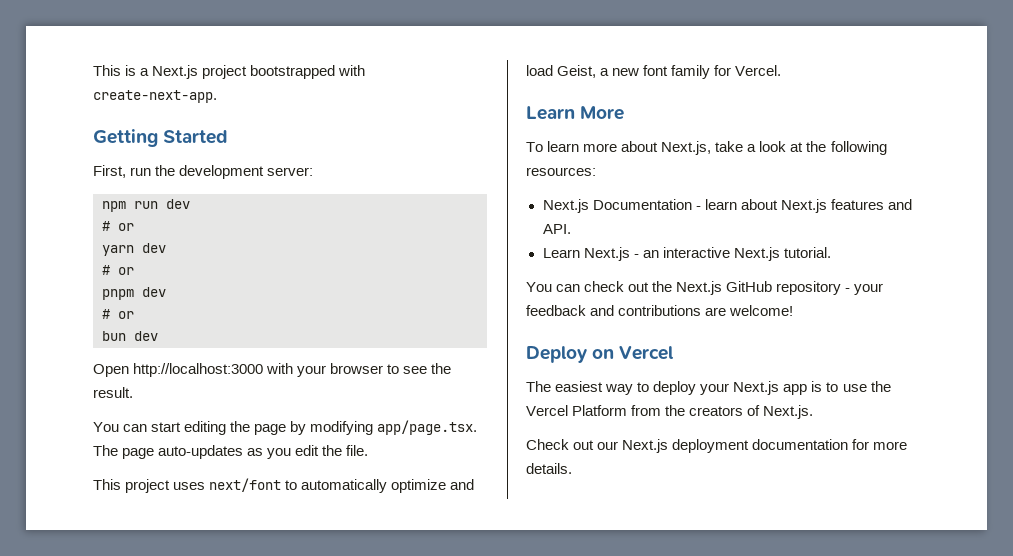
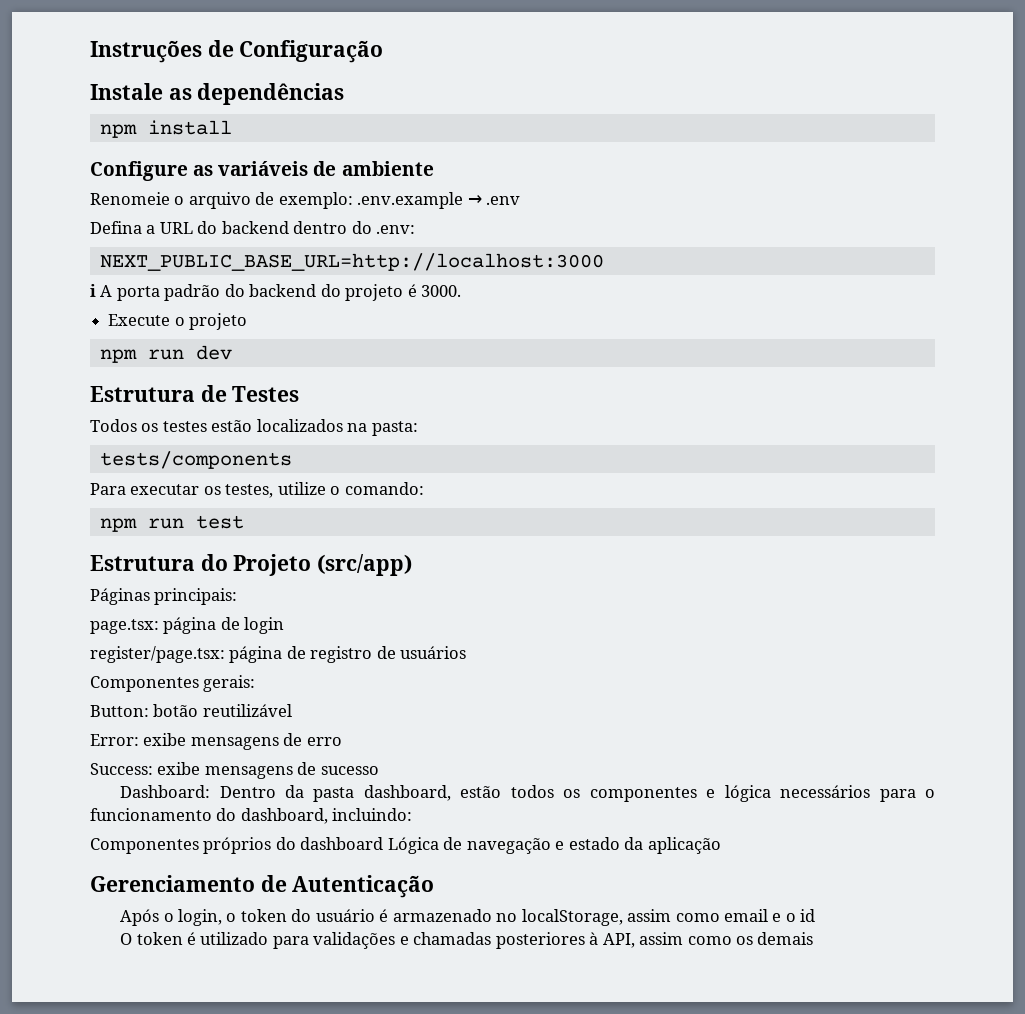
- This is a Next.js project bootstrapped with create-next-app.
- Getting Started
- First, run the development server:
+ Instruções de Configuração
+ Instale as dependências
+ npm install
+ Configure as variáveis de ambiente
+ Renomeie o arquivo de exemplo: .env.example → .env
+ Defina a URL do backend dentro do .env:
+ NEXT_PUBLIC_BASE_URL=http://localhost:3000
+ ℹ A porta padrão do backend do projeto é 3000.
+ Execute o projeto
  npm run dev
- # or
- yarn dev
- # or
- pnpm dev
- # or
- bun dev
- Open http://localhost:3000 with your browser to see the result.
- You can start editing the page by modifying app/page.tsx. The page auto-updates as you edit the file.
- This project uses next/font to automatically optimize and load Geist, a new font family for Vercel.
- Learn More
- To learn more about Next.js, take a look at the following resources:
- Next.js Documentation - learn about Next.js features and API.
- Learn Next.js - an interactive Next.js tutorial.
- You can check out the Next.js GitHub repository - your feedback and contributions are welcome!
- Deploy on Vercel
- The easiest way to deploy your Next.js app is to use the Vercel Platform from the creators of Next.js.
- Check out our Next.js deployment documentation for more details.
+ Estrutura de Testes
+ Todos os testes estão localizados na pasta:
+ tests/components
+ Para executar os testes, utilize o comando:
+ npm run test
+ Estrutura do Projeto (src/app)
+ Páginas principais:
+ page.tsx: página de login
+ register/page.tsx: página de registro de usuários
+ Componentes gerais:
+ Button: botão reutilizável
+ Error: exibe mensagens de erro
+ Success: exibe mensagens de sucesso
+ Dashboard: Dentro da pasta dashboard, estão todos os componentes e lógica necessários para o funcionamento do dashboard, incluindo:
+ Componentes próprios do dashboard Lógica de navegação e estado da aplicação
+ Gerenciamento de Autenticação
+ Após o login, o token do usuário é armazenado no localStorage, assim como email e o id
+ O token é utilizado para validações e chamadas posteriores à API, assim como os demais

